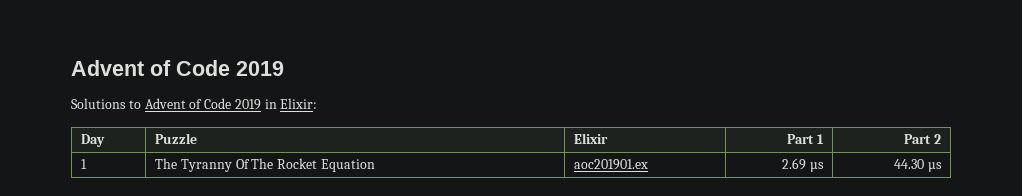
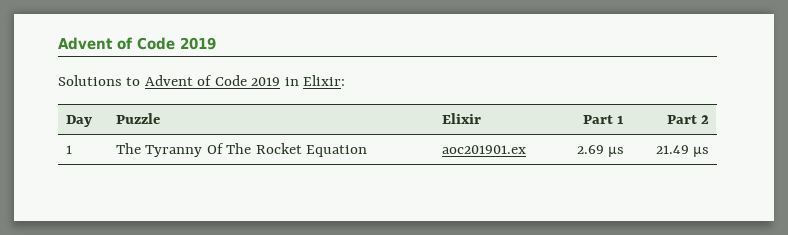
- 1 | The Tyranny Of The Rocket Equation | aoc201901.ex | 2.69 µs | 44.30 µs
+ 1 | The Tyranny Of The Rocket Equation | aoc201901.ex | 2.69 µs | 21.49 µs

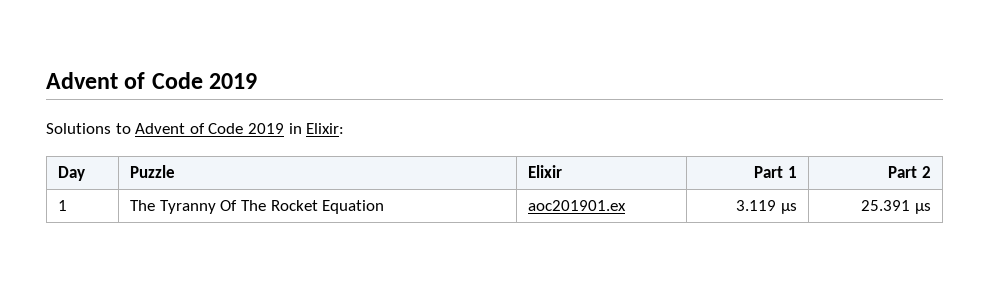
- 1 | The Tyranny Of The Rocket Equation | aoc201901.ex | 2.69 µs | 21.49 µs
+ 1 | The Tyranny Of The Rocket Equation | aoc201901.ex | 3.119 µs | 25.391 µs

